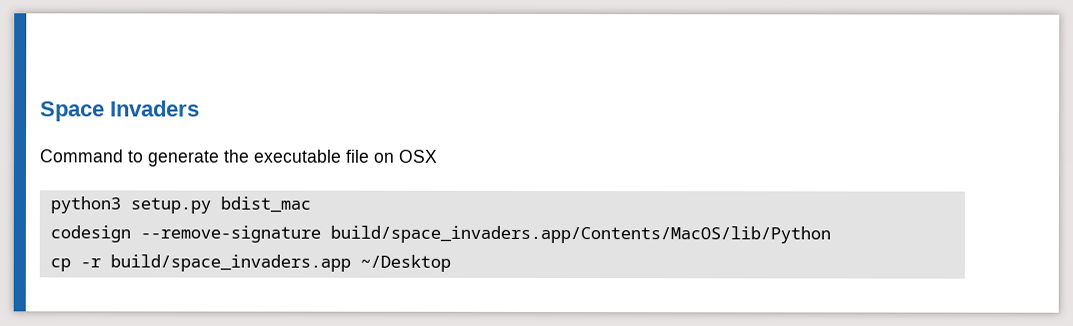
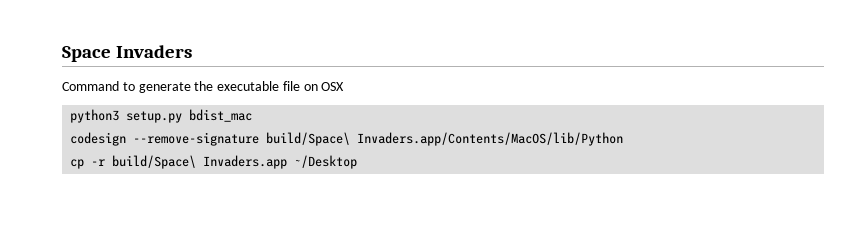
- codesign --remove-signature build/space_invaders.app/Contents/MacOS/lib/Python
+ codesign --remove-signature build/Space\ Invaders.app/Contents/MacOS/lib/Python
- cp -r build/space_invaders.app ~/Desktop
+ cp -r build/Space\ Invaders.app ~/Desktop

